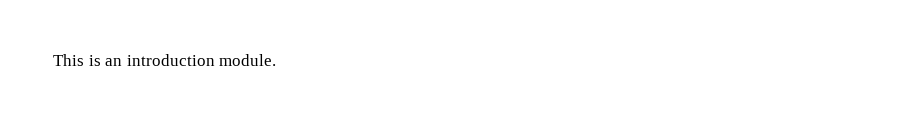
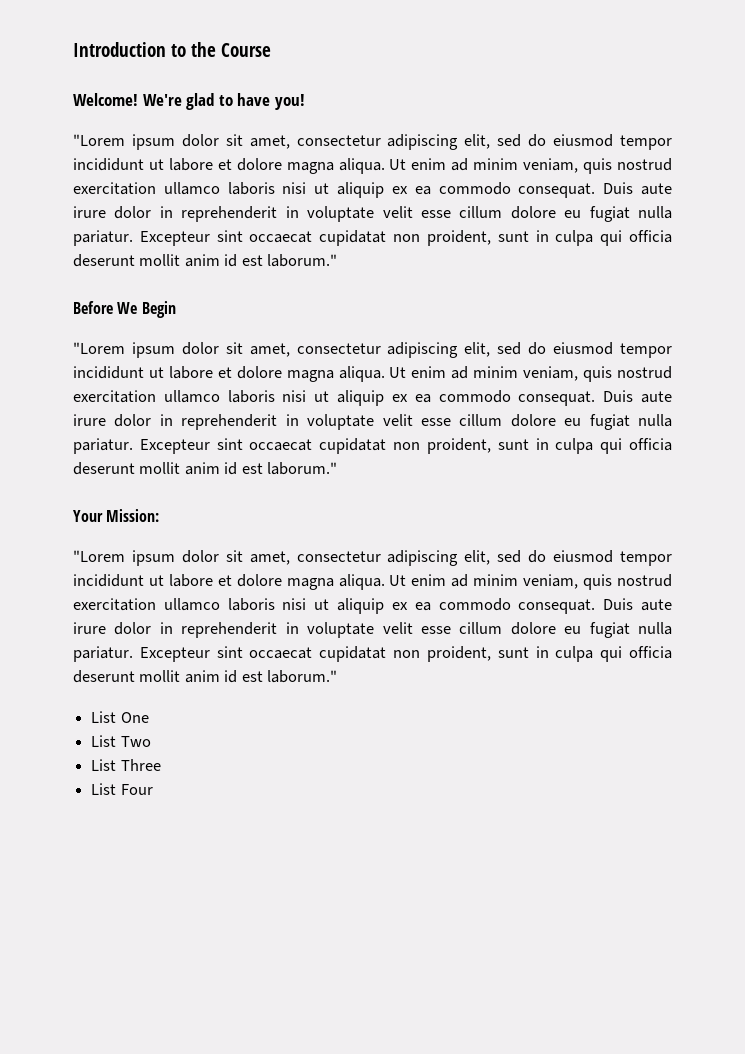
- This is an introduction module.
+ Introduction to the Course
+ Welcome! We're glad to have you!
+ "Lorem ipsum dolor sit amet, consectetur adipiscing elit, sed do eiusmod tempor incididunt ut labore et dolore magna aliqua. Ut enim ad minim veniam, quis nostrud exercitation ullamco laboris nisi ut aliquip ex ea commodo consequat. Duis aute irure dolor in reprehenderit in voluptate velit esse cillum dolore eu fugiat nulla pariatur. Excepteur sint occaecat cupidatat non proident, sunt in culpa qui officia deserunt mollit anim id est laborum."
+ Before We Begin
+ "Lorem ipsum dolor sit amet, consectetur adipiscing elit, sed do eiusmod tempor incididunt ut labore et dolore magna aliqua. Ut enim ad minim veniam, quis nostrud exercitation ullamco laboris nisi ut aliquip ex ea commodo consequat. Duis aute irure dolor in reprehenderit in voluptate velit esse cillum dolore eu fugiat nulla pariatur. Excepteur sint occaecat cupidatat non proident, sunt in culpa qui officia deserunt mollit anim id est laborum."
+ Your Mission:
+ "Lorem ipsum dolor sit amet, consectetur adipiscing elit, sed do eiusmod tempor incididunt ut labore et dolore magna aliqua. Ut enim ad minim veniam, quis nostrud exercitation ullamco laboris nisi ut aliquip ex ea commodo consequat. Duis aute irure dolor in reprehenderit in voluptate velit esse cillum dolore eu fugiat nulla pariatur. Excepteur sint occaecat cupidatat non proident, sunt in culpa qui officia deserunt mollit anim id est laborum."
+ List One
+ List Two
+ List Three
+ List Four

